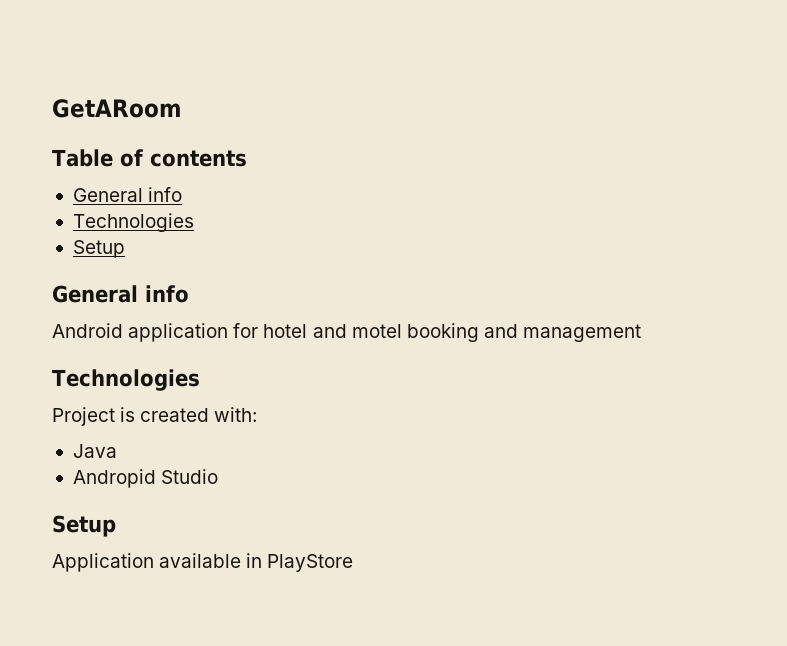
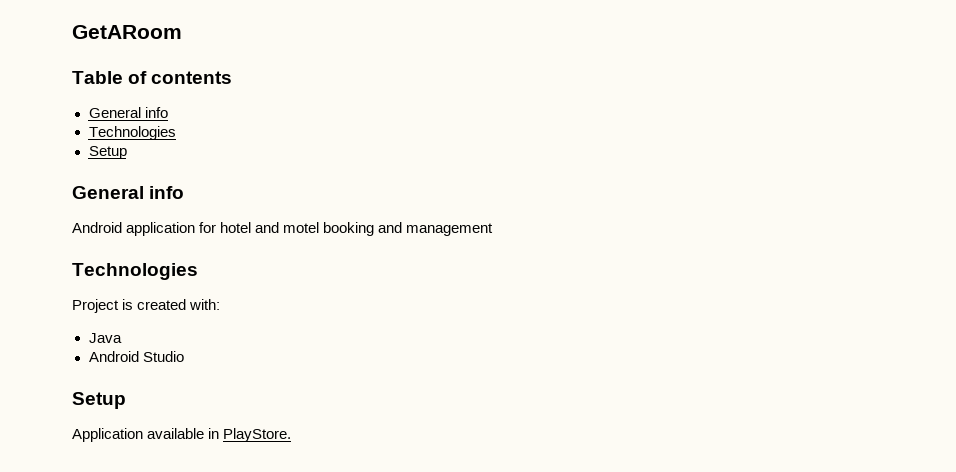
- Andropid Studio
+ Android Studio
- Application available in PlayStore
+ Application available in PlayStore.

